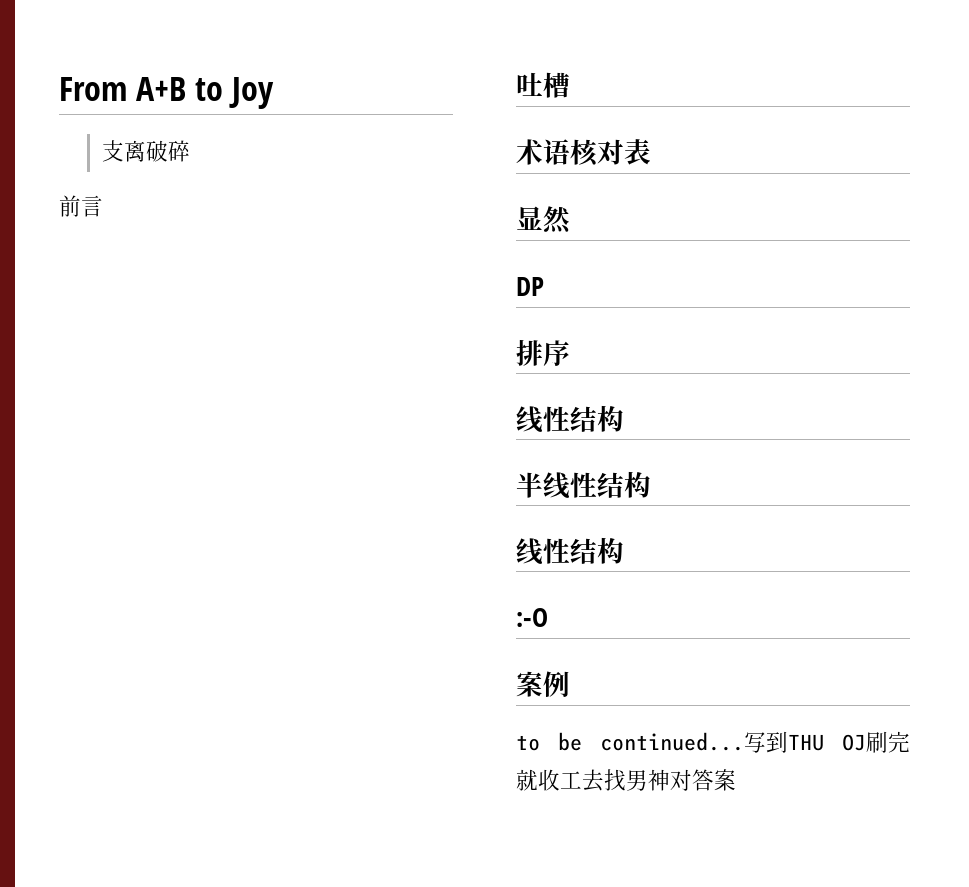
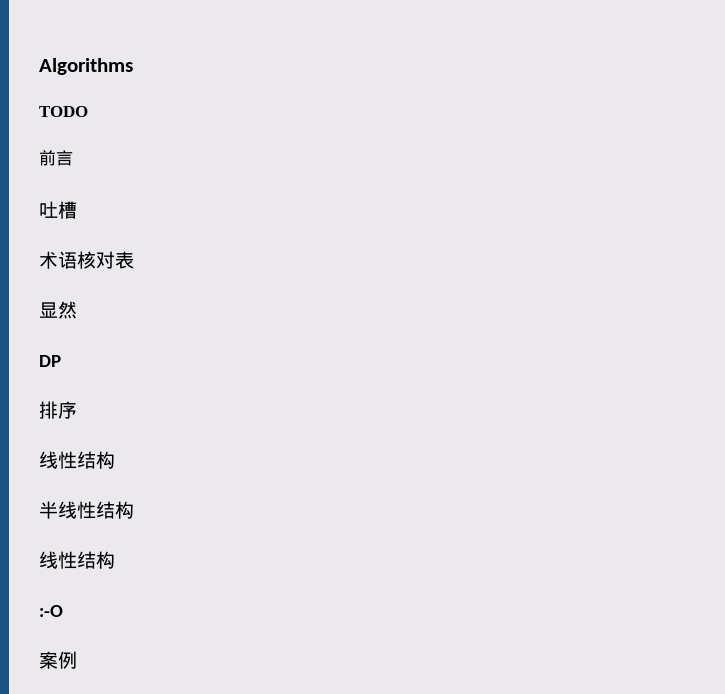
- From A+B to Joy
- 支离破碎
+ Algorithms
+ TODO
- to be continued...写到THU OJ刷完就收工去找男神对答案

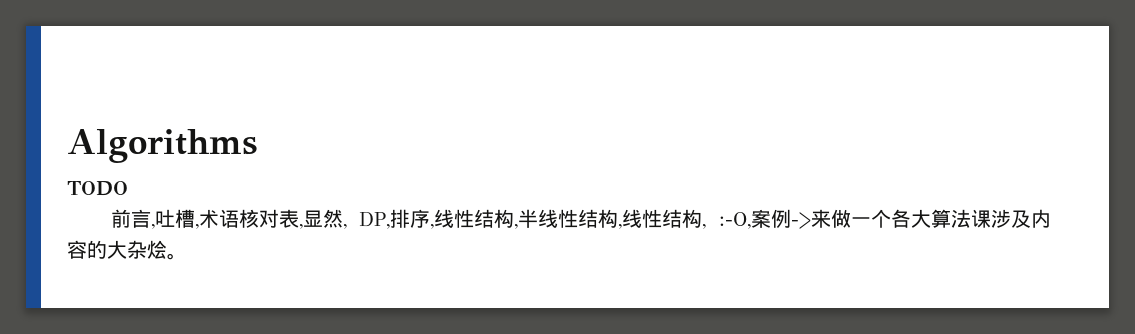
- 前言
- 吐槽
- 术语核对表
- 显然
- DP
- 排序
- 线性结构
- 半线性结构
- 线性结构
- :-O
- 案例
+ 前言,吐槽,术语核对表,显然, DP,排序,线性结构,半线性结构,线性结构, :-O,案例->来做一个各大算法课涉及内容的大杂烩。

